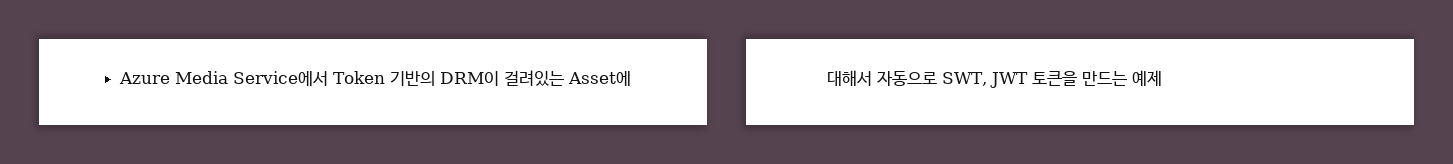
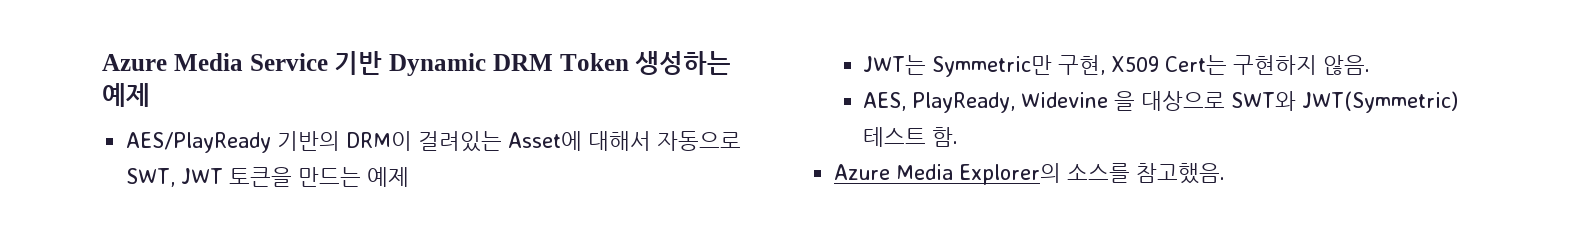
- Azure Media Service에서 Token 기반의 DRM이 걸려있는 Asset에 대해서 자동으로 SWT, JWT 토큰을 만드는 예제
+ Azure Media Service 기반 Dynamic DRM Token 생성하는 예제
+ AES/PlayReady 기반의 DRM이 걸려있는 Asset에 대해서 자동으로 SWT, JWT 토큰을 만드는 예제
+ JWT는 Symmetric만 구현, X509 Cert는 구현하지 않음.
+ AES, PlayReady, Widevine 을 대상으로 SWT와 JWT(Symmetric) 테스트 함.
+ Azure Media Explorer의 소스를 참고했음.

